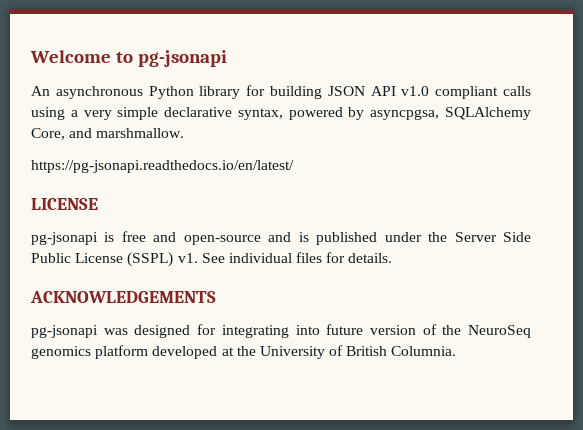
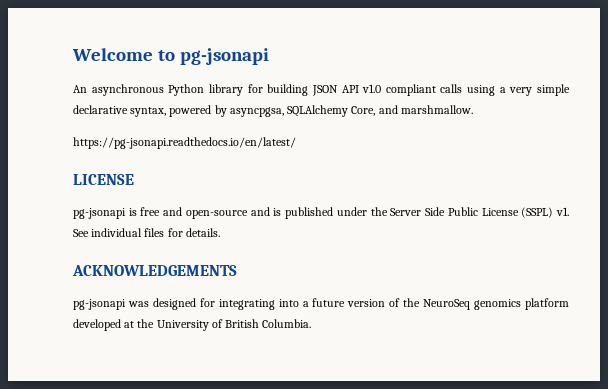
- pg-jsonapi was designed for integrating into future version of the NeuroSeq genomics platform developed at the University of British Columnia.
+ pg-jsonapi was designed for integrating into a future version of the NeuroSeq genomics platform developed at the University of British Columbia.

